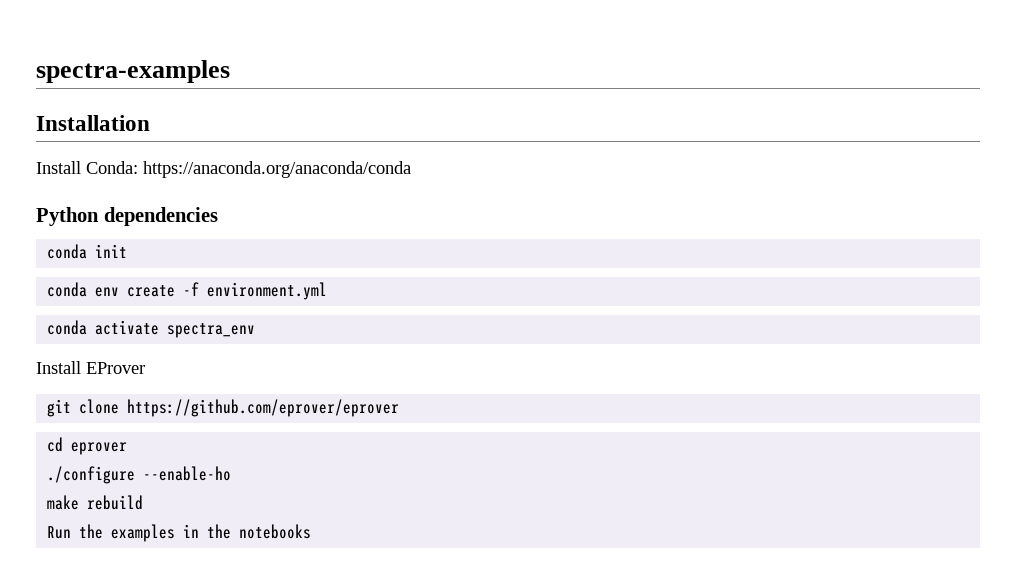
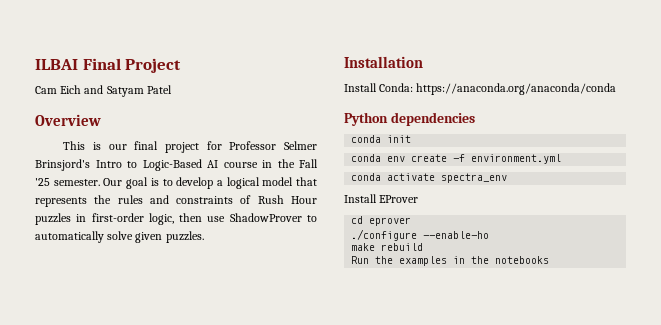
- spectra-examples
+ ILBAI Final Project
+ Cam Eich and Satyam Patel
+ Overview
+ This is our final project for Professor Selmer Brinsjord's Intro to Logic-Based AI course in the Fall '25 semester. Our goal is to develop a logical model that represents the rules and constraints of Rush Hour puzzles in first-order logic, then use ShadowProver to automatically solve given puzzles.
- git clone https://github.com/eprover/eprover

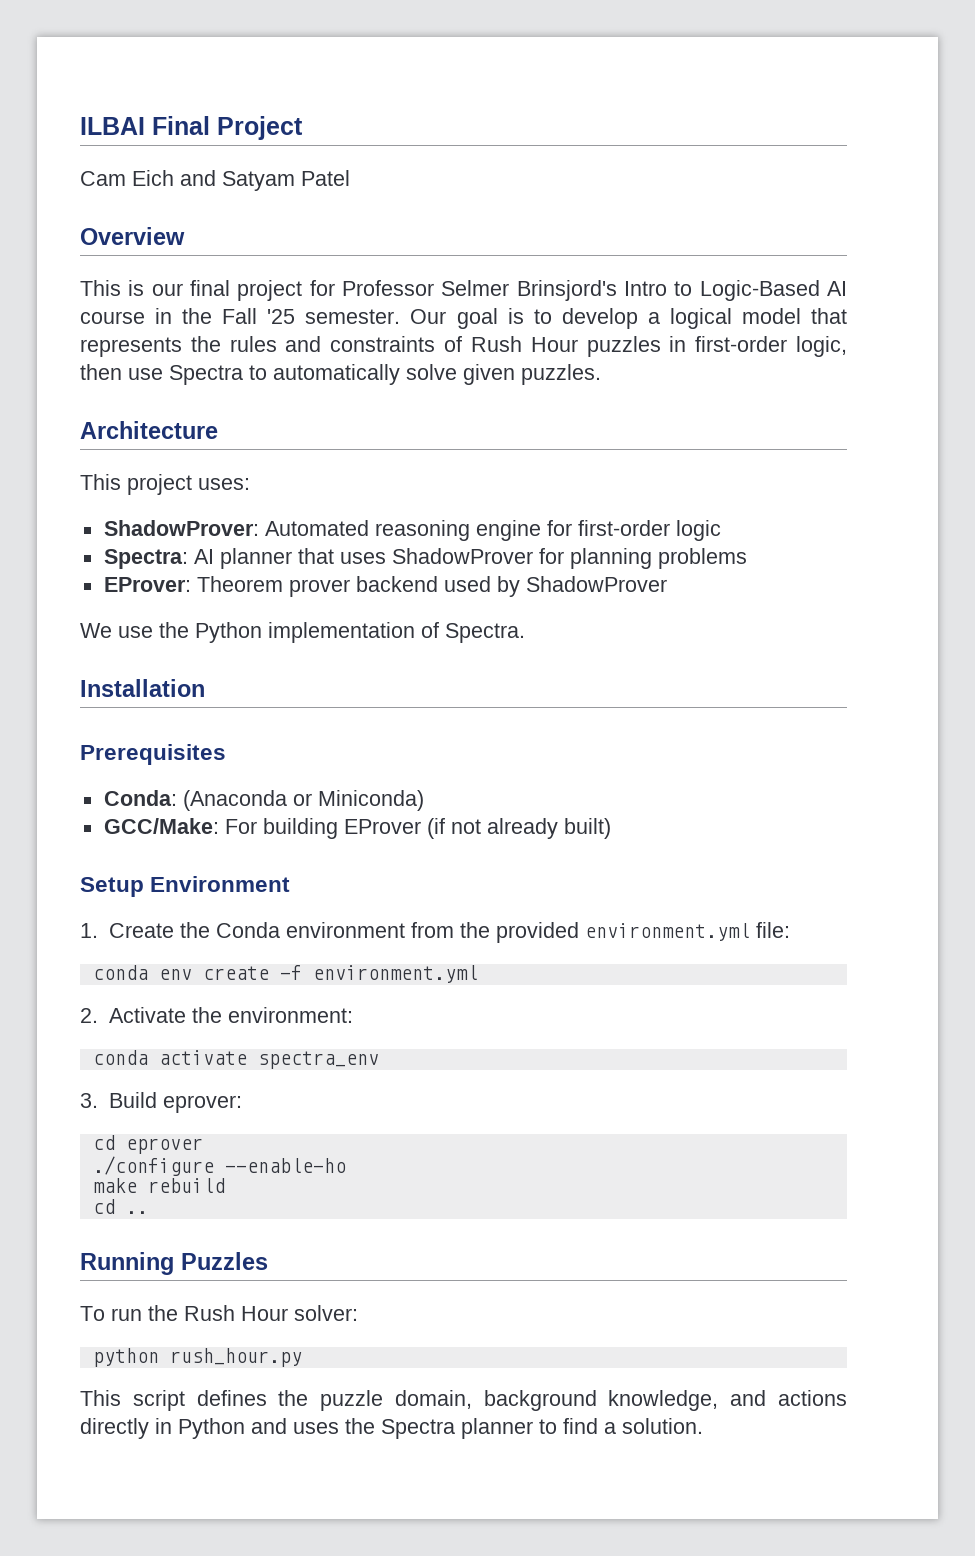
- Our goal is to develop a logical model that represents the rules and constraints of Rush Hour puzzles in first-order logic, then use ShadowProver to automatically solve given puzzles.
+ Our goal is to develop a logical model that represents the rules and constraints of Rush Hour puzzles in first-order logic, then use Spectra to automatically solve given puzzles.
+ Architecture
+ This project uses:
+ ShadowProver: Automated reasoning engine for first-order logic
+ Spectra: AI planner that uses ShadowProver for planning problems
+ EProver: Theorem prover backend used by ShadowProver
+ We use the Python implementation of Spectra.
  Installation
- Install Conda: https://anaconda.org/anaconda/conda
- Python dependencies
- conda init
+ Prerequisites
+ Conda: (Anaconda or Miniconda)
+ GCC/Make: For building EProver (if not already built)
+ Setup Environment
+ 1. Create the Conda environment from the provided environment.yml file:
+ 2. Activate the environment:
- Install EProver
+ 3. Build eprover:
- Run the examples in the notebooks
+ cd ..
+ Running Puzzles
+ To run the Rush Hour solver:
+ python rush_hour.py
+ This script defines the puzzle domain, background knowledge, and actions directly in Python and uses the Spectra planner to find a solution.

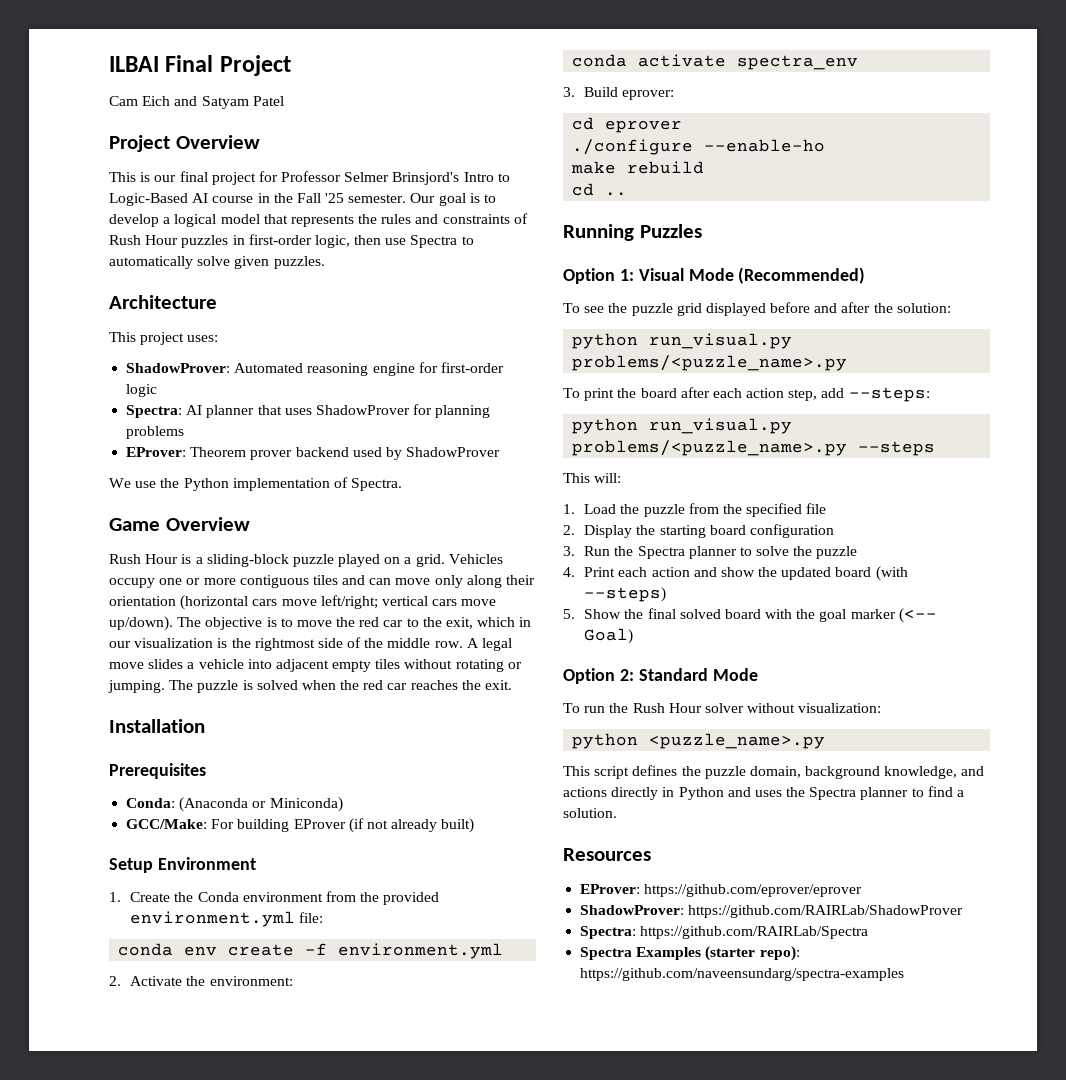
- Overview
+ Project Overview
+ Game Overview
+ Rush Hour is a sliding-block puzzle played on a grid. Vehicles occupy one or more contiguous tiles and can move only along their orientation (horizontal cars move left/right; vertical cars move up/down). The objective is to move the red car to the exit, which in our visualization is the rightmost side of the middle row. A legal move slides a vehicle into adjacent empty tiles without rotating or jumping. The puzzle is solved when the red car reaches the exit.
+ Option 1: Visual Mode (Recommended)
+ To see the puzzle grid displayed before and after the solution:
+ python run_visual.py problems/<puzzle_name>.py
+ To print the board after each action step, add --steps:
+ python run_visual.py problems/<puzzle_name>.py --steps
+ This will:
+ 1. Load the puzzle from the specified file
+ 2. Display the starting board configuration
+ 3. Run the Spectra planner to solve the puzzle
+ 4. Print each action and show the updated board (with --steps)
+ 5. Show the final solved board with the goal marker (<-- Goal)
+ Option 2: Standard Mode
- To run the Rush Hour solver:
- python rush_hour.py
+ To run the Rush Hour solver without visualization:
+ python <puzzle_name>.py
+ Resources
+ EProver: https://github.com/eprover/eprover
+ ShadowProver: https://github.com/RAIRLab/ShadowProver
+ Spectra: https://github.com/RAIRLab/Spectra
+ Spectra Examples (starter repo): https://github.com/naveensundarg/spectra-examples

